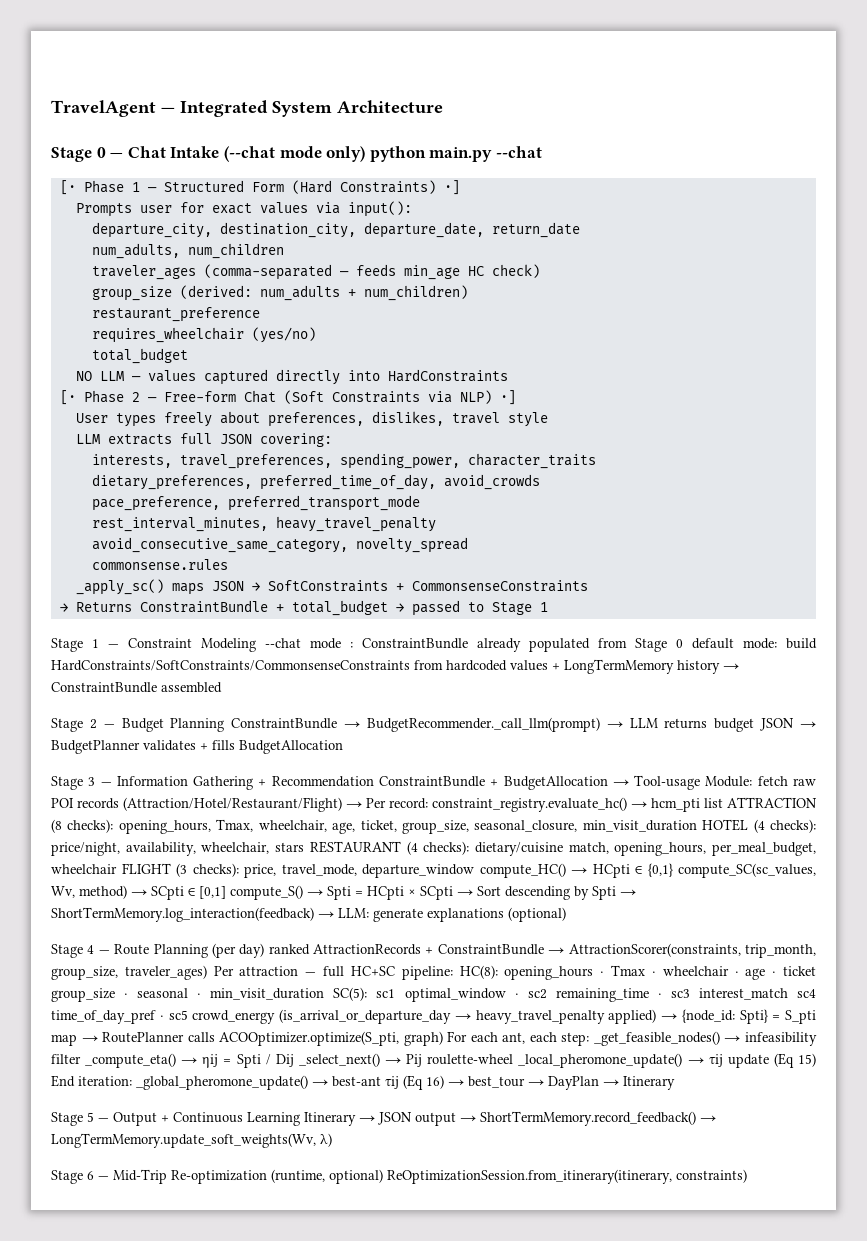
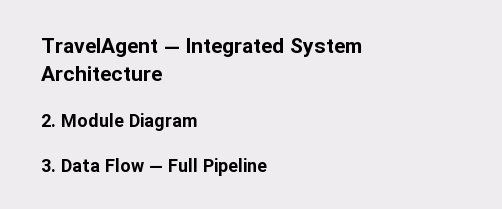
- Stage 0 — Chat Intake (--chat mode only) python main.py --chat
- [· Phase 1 — Structured Form (Hard Constraints) ·]
- Prompts user for exact values via input():
- departure_city, destination_city, departure_date, return_date
- num_adults, num_children
- traveler_ages (comma-separated — feeds min_age HC check)
- group_size (derived: num_adults + num_children)
- restaurant_preference
- requires_wheelchair (yes/no)
- total_budget
- NO LLM — values captured directly into HardConstraints
- [· Phase 2 — Free-form Chat (Soft Constraints via NLP) ·]
- User types freely about preferences, dislikes, travel style
- LLM extracts full JSON covering:
- interests, travel_preferences, spending_power, character_traits
- dietary_preferences, preferred_time_of_day, avoid_crowds
- pace_preference, preferred_transport_mode
- rest_interval_minutes, heavy_travel_penalty
- avoid_consecutive_same_category, novelty_spread
- commonsense.rules
- _apply_sc() maps JSON → SoftConstraints + CommonsenseConstraints
- → Returns ConstraintBundle + total_budget → passed to Stage 1
- Stage 1 — Constraint Modeling --chat mode : ConstraintBundle already populated from Stage 0 default mode: build HardConstraints/SoftConstraints/CommonsenseConstraints from hardcoded values + LongTermMemory history → ConstraintBundle assembled
- Stage 2 — Budget Planning ConstraintBundle → BudgetRecommender._call_llm(prompt) → LLM returns budget JSON → BudgetPlanner validates + fills BudgetAllocation
- Stage 3 — Information Gathering + Recommendation ConstraintBundle + BudgetAllocation → Tool-usage Module: fetch raw POI records (Attraction/Hotel/Restaurant/Flight) → Per record: constraint_registry.evaluate_hc() → hcm_pti list ATTRACTION (8 checks): opening_hours, Tmax, wheelchair, age, ticket, group_size, seasonal_closure, min_visit_duration HOTEL (4 checks): price/night, availability, wheelchair, stars RESTAURANT (4 checks): dietary/cuisine match, opening_hours, per_meal_budget, wheelchair FLIGHT (3 checks): price, travel_mode, departure_window compute_HC() → HCpti ∈ {0,1} compute_SC(sc_values, Wv, method) → SCpti ∈ [0,1] compute_S() → Spti = HCpti × SCpti → Sort descending by Spti → ShortTermMemory.log_interaction(feedback) → LLM: generate explanations (optional)
- Stage 4 — Route Planning (per day) ranked AttractionRecords + ConstraintBundle → AttractionScorer(constraints, trip_month, group_size, traveler_ages) Per attraction — full HC+SC pipeline: HC(8): opening_hours · Tmax · wheelchair · age · ticket group_size · seasonal · min_visit_duration SC(5): sc1 optimal_window · sc2 remaining_time · sc3 interest_match sc4 time_of_day_pref · sc5 crowd_energy (is_arrival_or_departure_day → heavy_travel_penalty applied) → {node_id: Spti} = S_pti map → RoutePlanner calls ACOOptimizer.optimize(S_pti, graph) For each ant, each step: _get_feasible_nodes() → infeasibility filter _compute_eta() → ηij = Spti / Dij _select_next() → Pij roulette-wheel _local_pheromone_update() → τij update (Eq 15) End iteration: _global_pheromone_update() → best-ant τij (Eq 16) → best_tour → DayPlan → Itinerary
- Stage 5 — Output + Continuous Learning Itinerary → JSON output → ShortTermMemory.record_feedback() → LongTermMemory.update_soft_weights(Wv, λ)
- Stage 6 — Mid-Trip Re-optimization (runtime, optional) ReOptimizationSession.from_itinerary(itinerary, constraints)
+ 2. Module Diagram
+ 3. Data Flow — Full Pipeline

